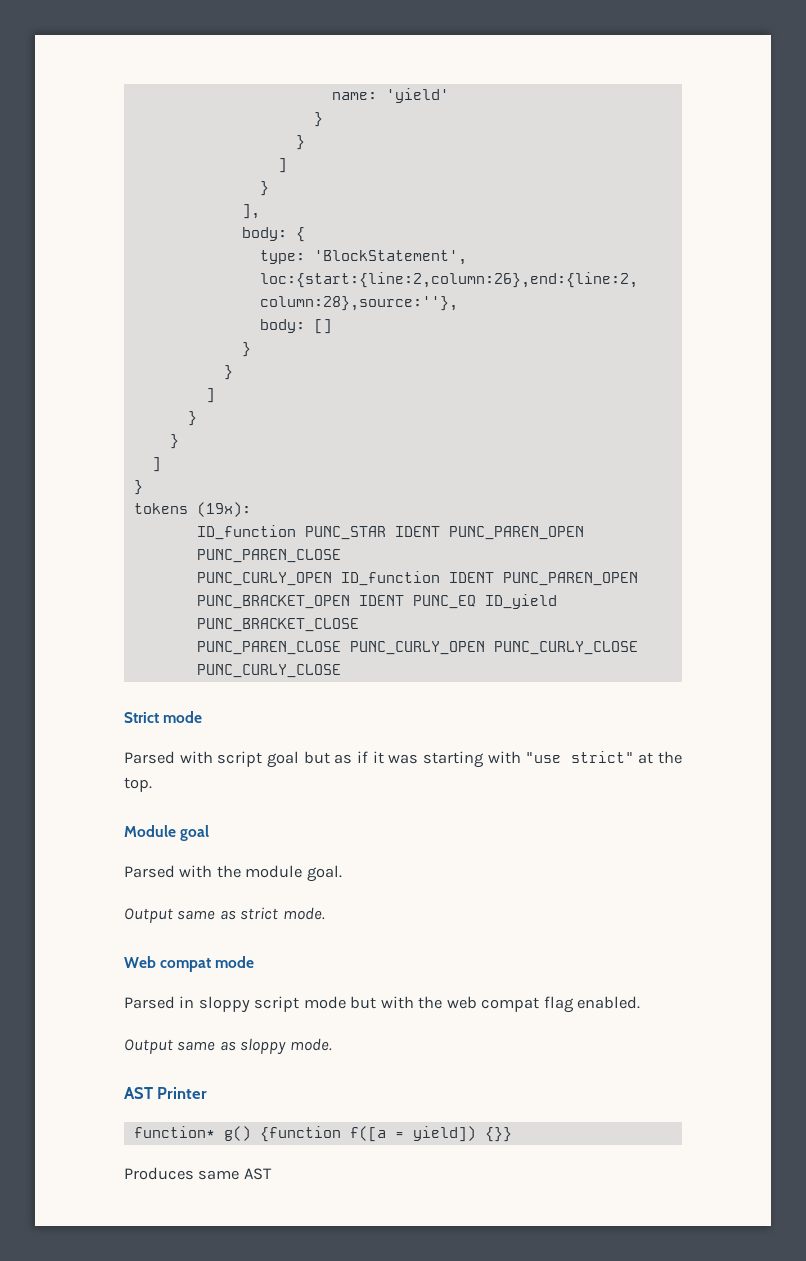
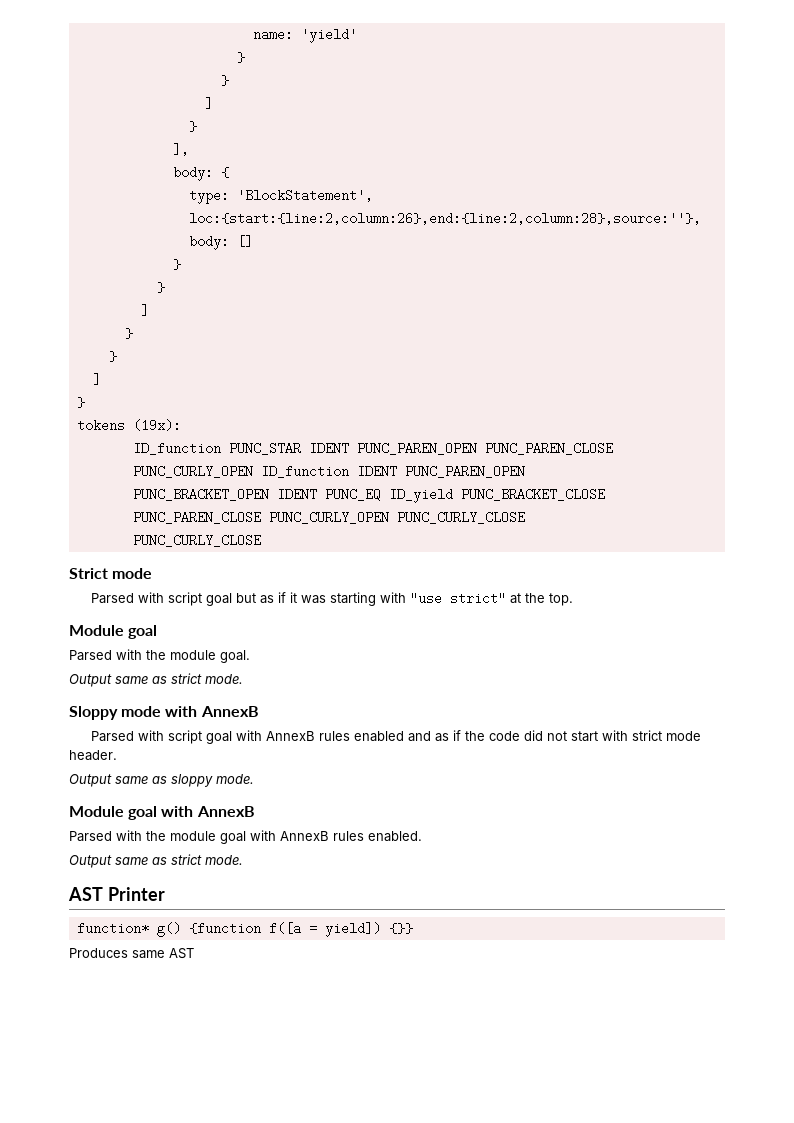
- Web compat mode
- Parsed in sloppy script mode but with the web compat flag enabled.
+ Sloppy mode with AnnexB
+ Parsed with script goal with AnnexB rules enabled and as if the code did not start with strict mode header.
  Output same as sloppy mode.
+ Module goal with AnnexB
+ Parsed with the module goal with AnnexB rules enabled.
+ Output same as strict mode.

